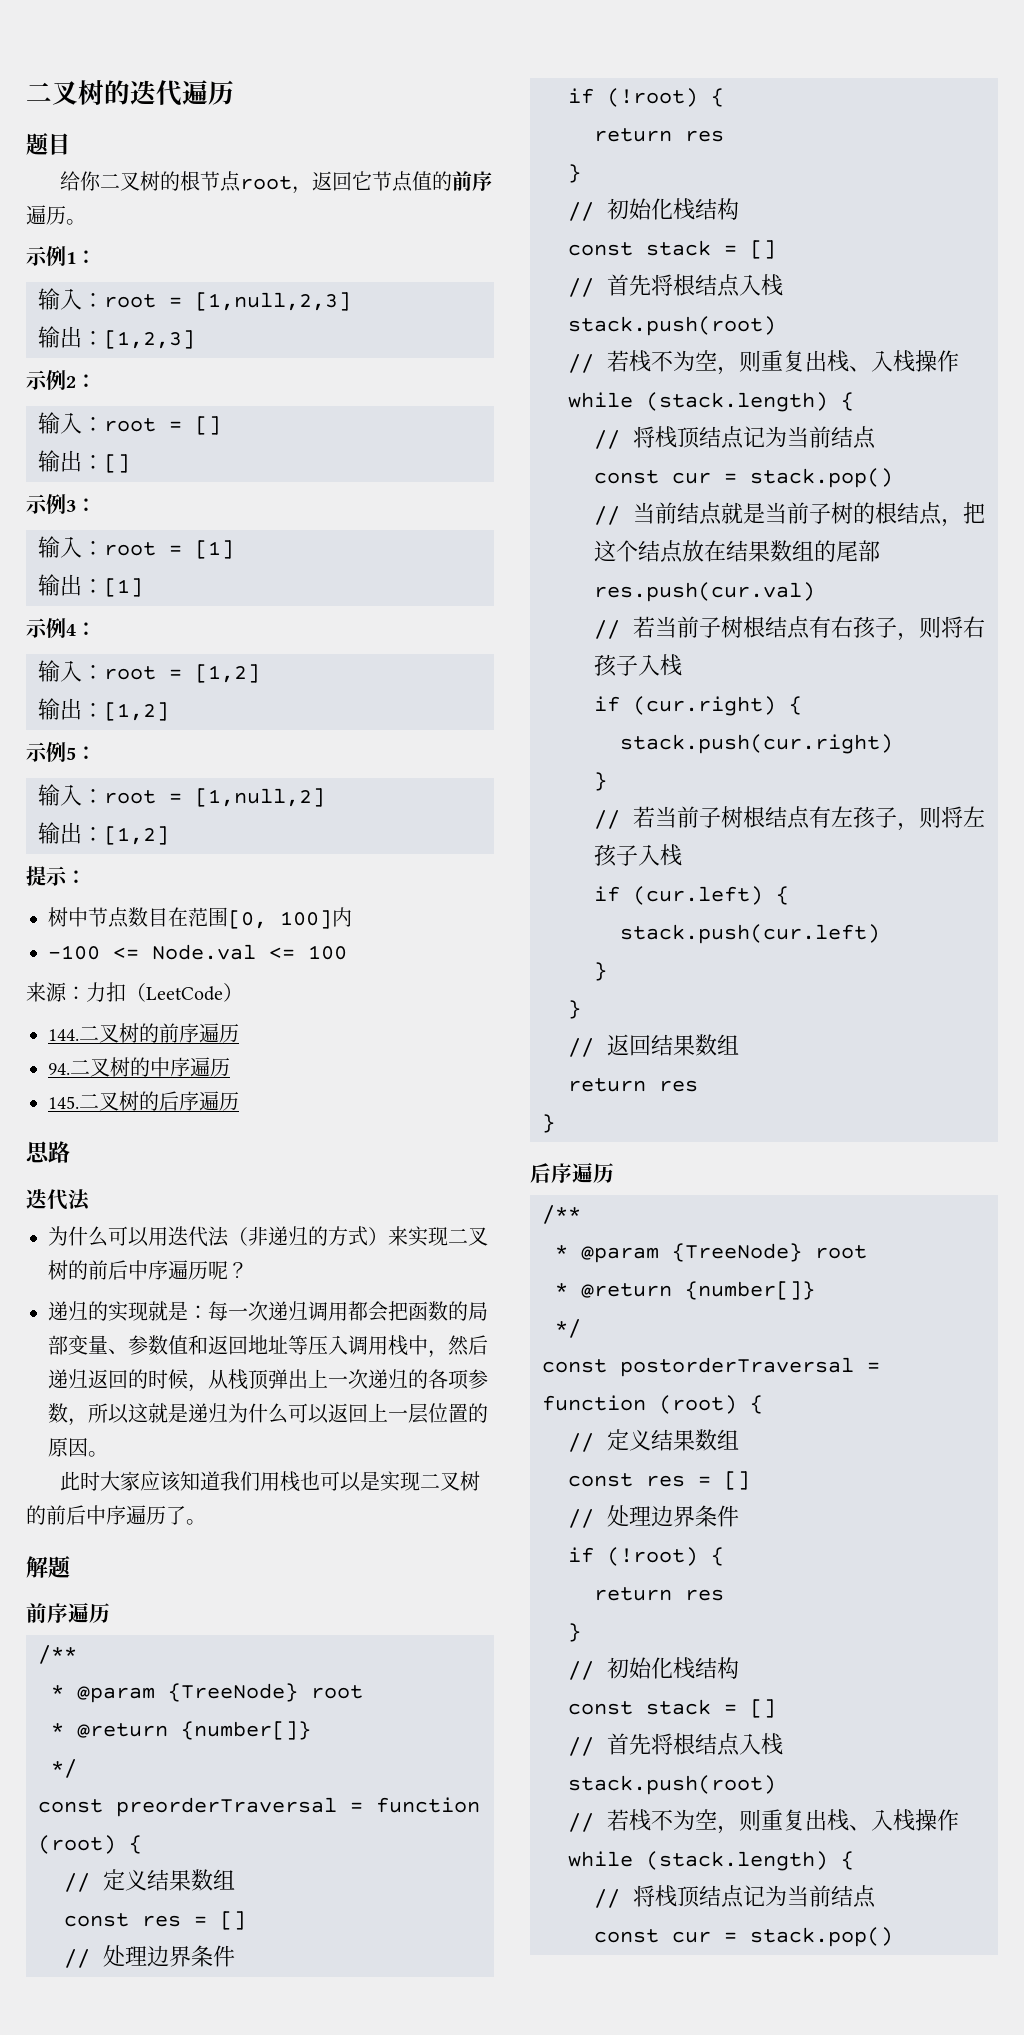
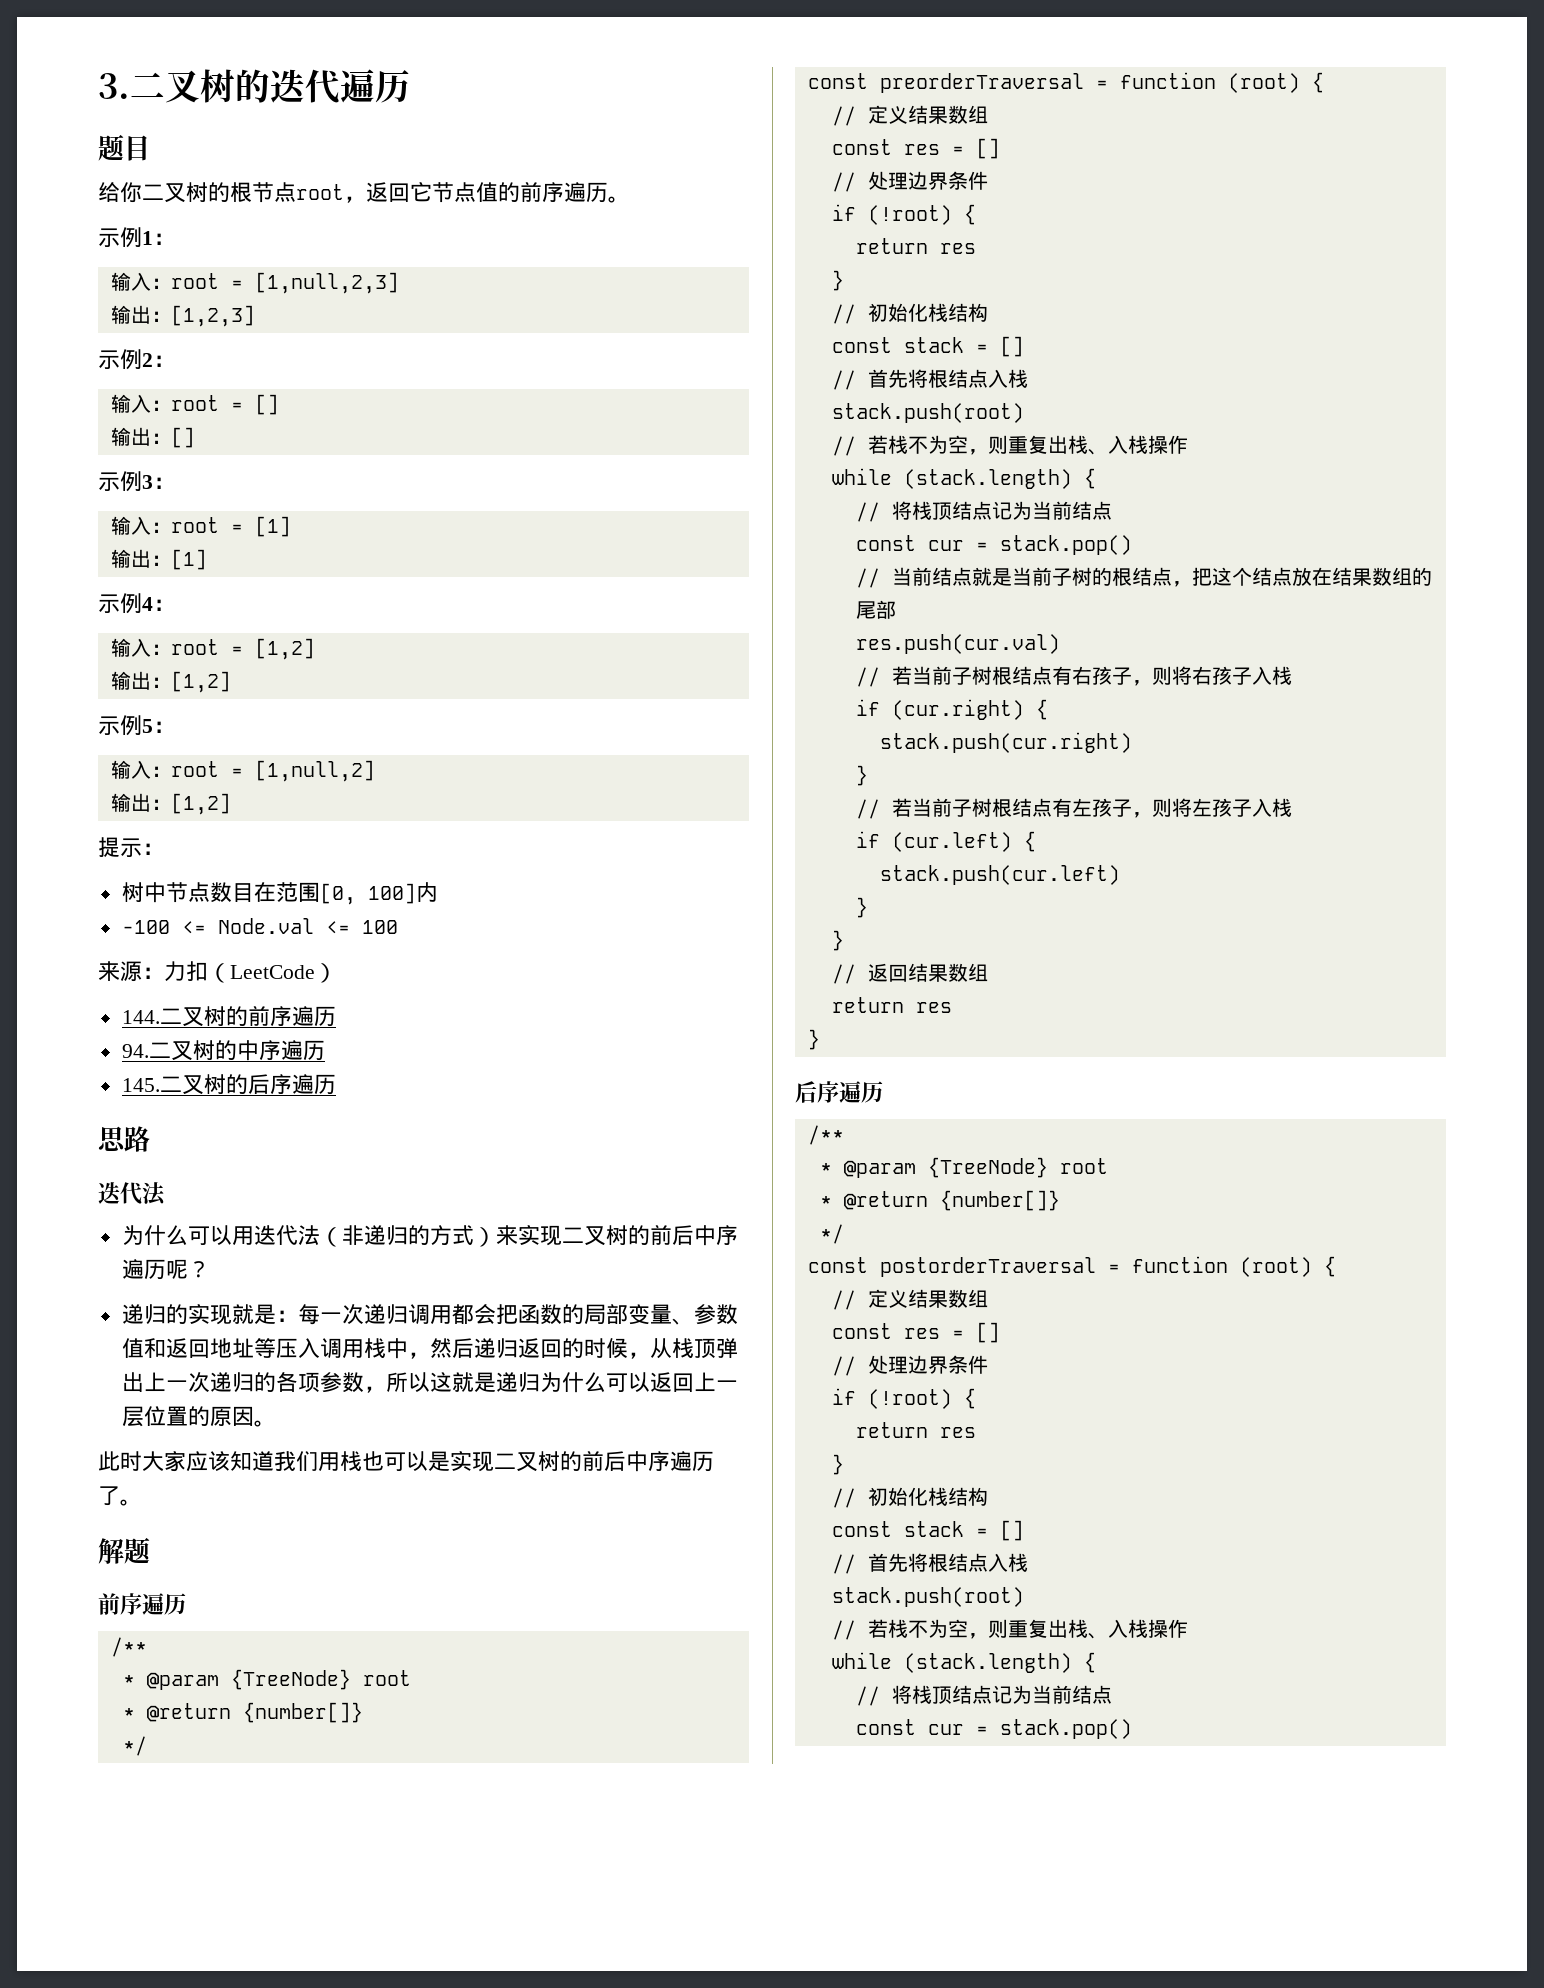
- 二叉树的迭代遍历
+ 3.二叉树的迭代遍历

